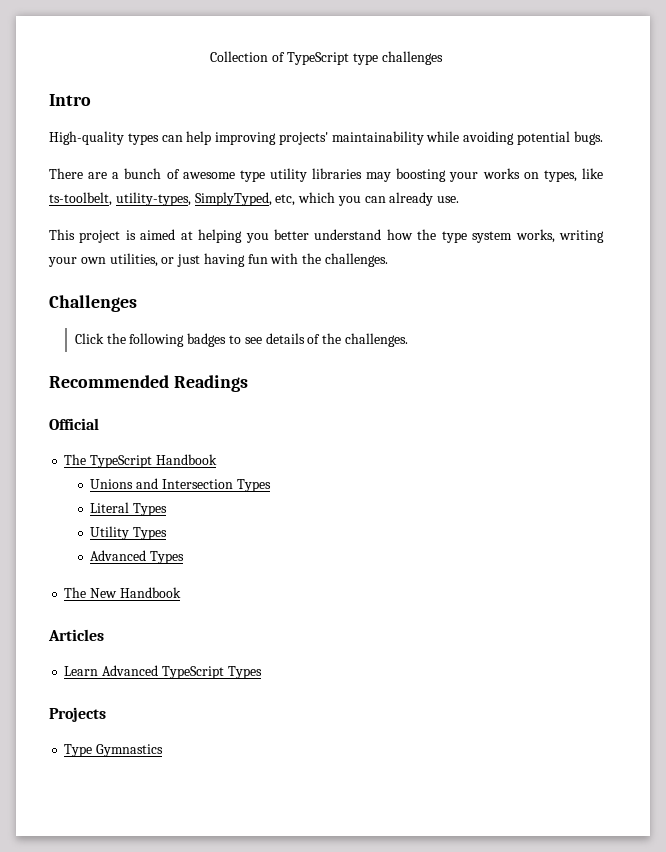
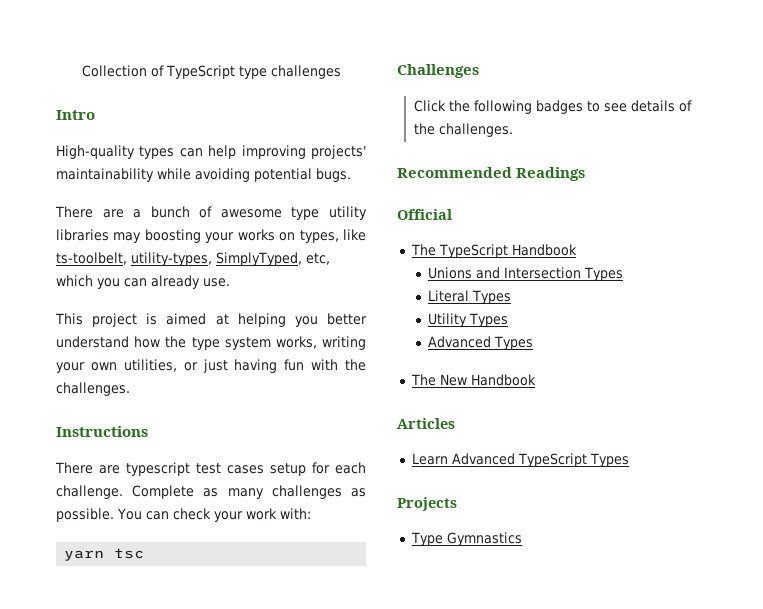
+ Instructions
+ There are typescript test cases setup for each challenge. Complete as many challenges as possible. You can check your work with:
+ yarn tsc

